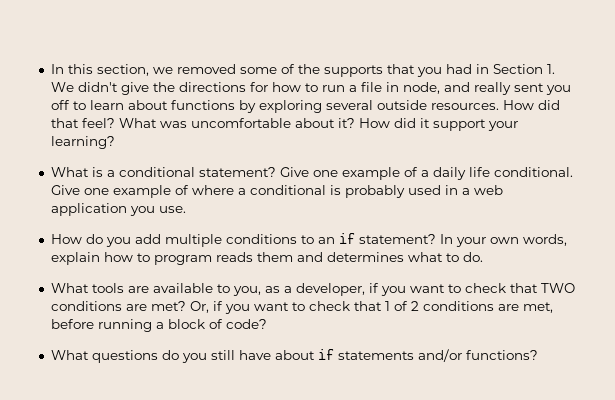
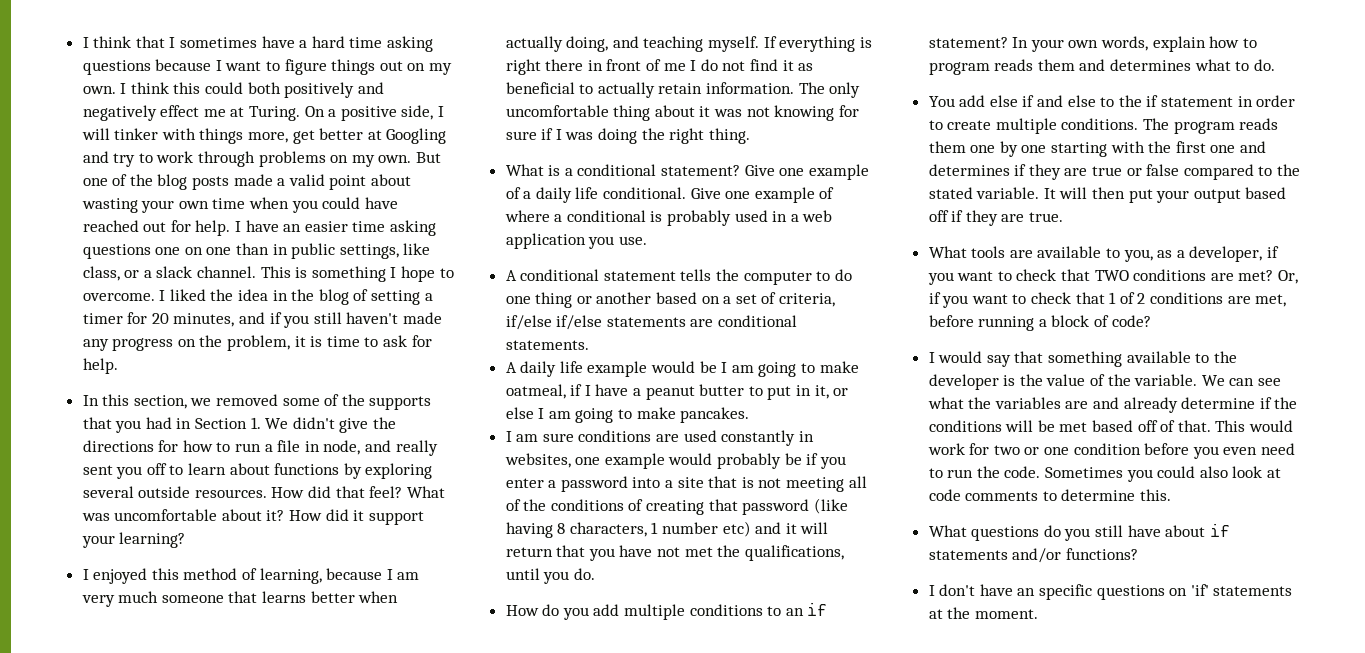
+ I think that I sometimes have a hard time asking questions because I want to figure things out on my own. I think this could both positively and negatively effect me at Turing. On a positive side, I will tinker with things more, get better at Googling and try to work through problems on my own. But one of the blog posts made a valid point about wasting your own time when you could have reached out for help. I have an easier time asking questions one on one than in public settings, like class, or a slack channel. This is something I hope to overcome. I liked the idea in the blog of setting a timer for 20 minutes, and if you still haven't made any progress on the problem, it is time to ask for help.
+ I enjoyed this method of learning, because I am very much someone that learns better when actually doing, and teaching myself. If everything is right there in front of me I do not find it as beneficial to actually retain information. The only uncomfortable thing about it was not knowing for sure if I was doing the right thing.
+ A conditional statement tells the computer to do one thing or another based on a set of criteria, if/else if/else statements are conditional statements.
+ A daily life example would be I am going to make oatmeal, if I have a peanut butter to put in it, or else I am going to make pancakes.
+ I am sure conditions are used constantly in websites, one example would probably be if you enter a password into a site that is not meeting all of the conditions of creating that password (like having 8 characters, 1 number etc) and it will return that you have not met the qualifications, until you do.
+ You add else if and else to the if statement in order to create multiple conditions. The program reads them one by one starting with the first one and determines if they are true or false compared to the stated variable. It will then put your output based off if they are true.
+ I would say that something available to the developer is the value of the variable. We can see what the variables are and already determine if the conditions will be met based off of that. This would work for two or one condition before you even need to run the code. Sometimes you could also look at code comments to determine this.
+ I don't have an specific questions on 'if' statements at the moment.

